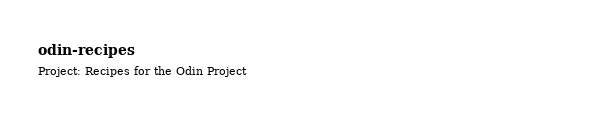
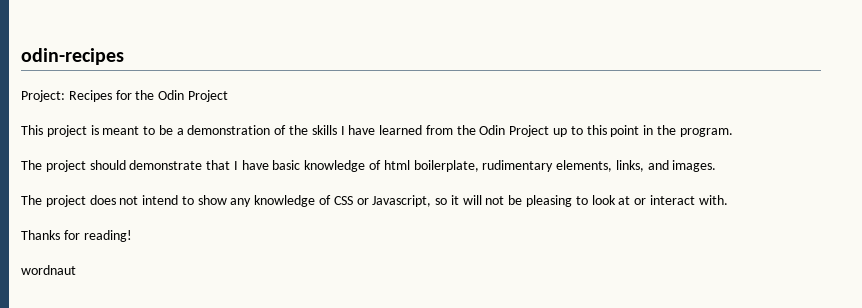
+ This project is meant to be a demonstration of the skills I have learned from the Odin Project up to this point in the program.
+ The project should demonstrate that I have basic knowledge of html boilerplate, rudimentary elements, links, and images.
+ The project does not intend to show any knowledge of CSS or Javascript, so it will not be pleasing to look at or interact with.
+ Thanks for reading!
+ wordnaut

